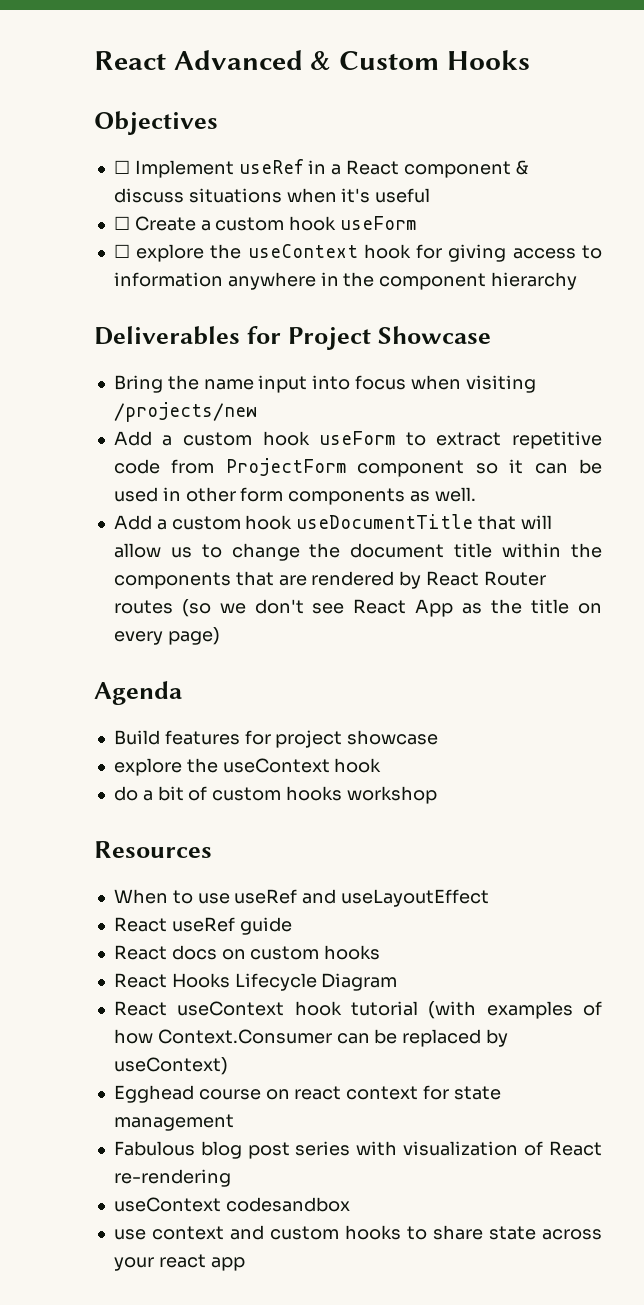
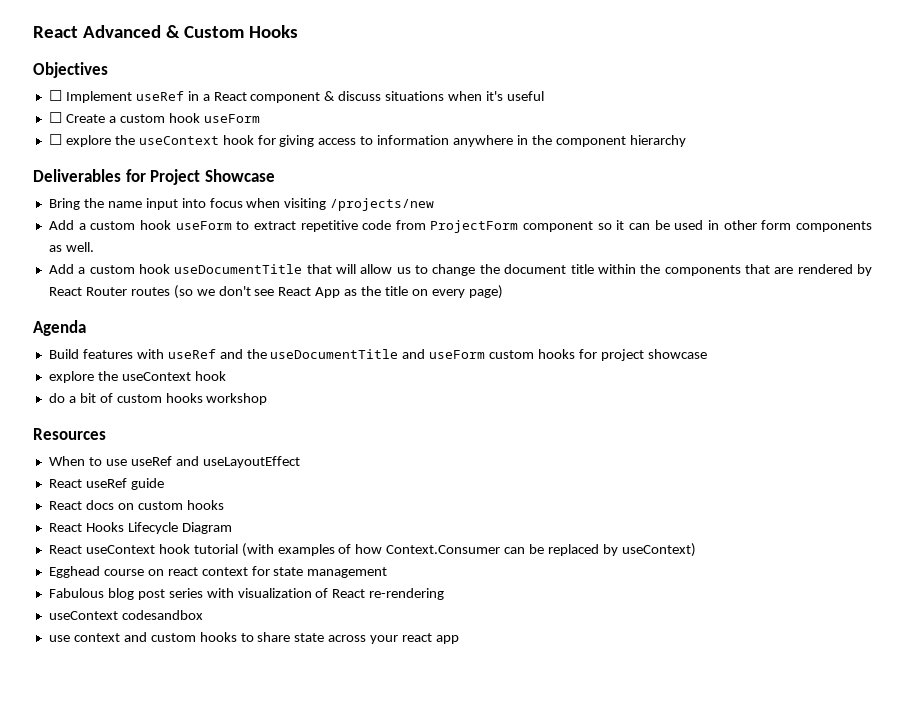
- Build features for project showcase
+ Build features with useRef and the useDocumentTitle and useForm custom hooks for project showcase

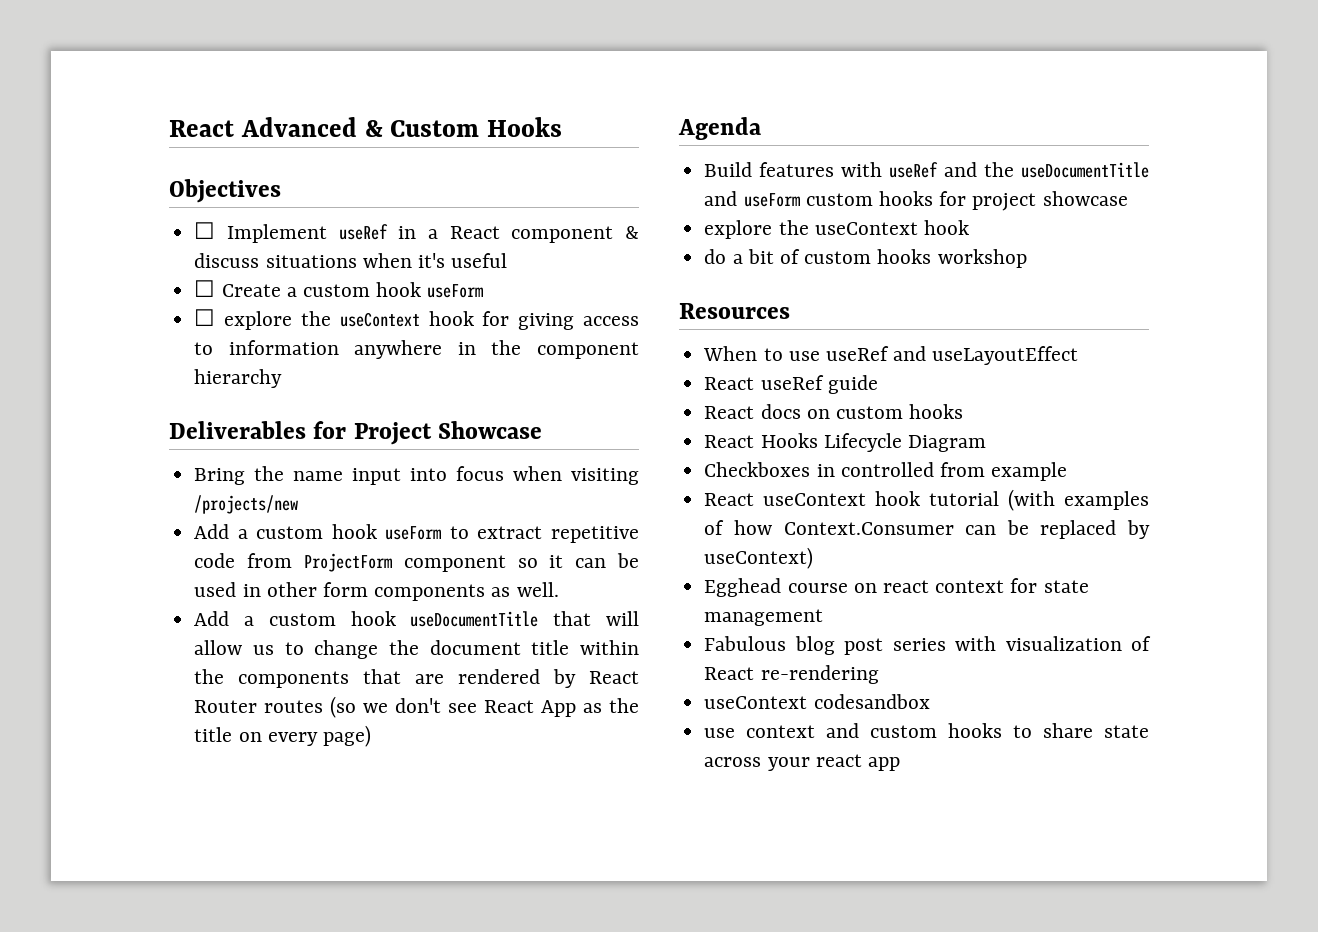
+ Checkboxes in controlled from example

